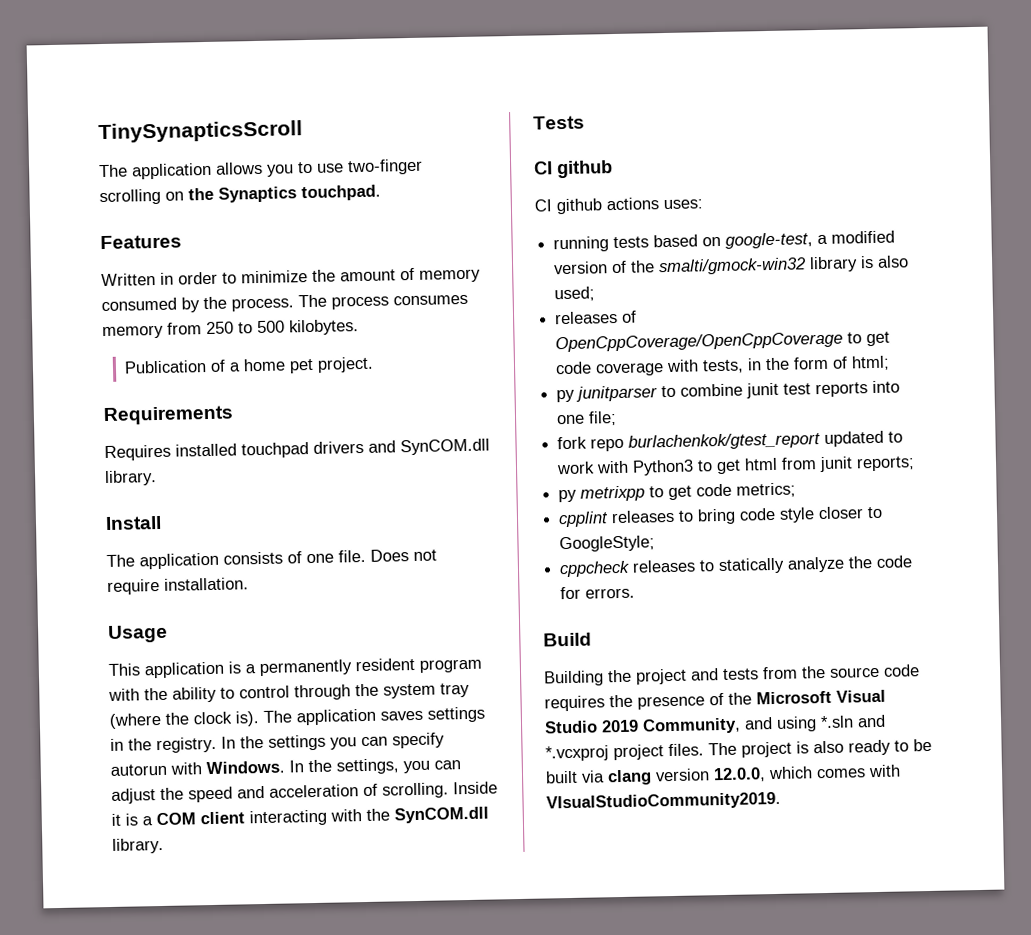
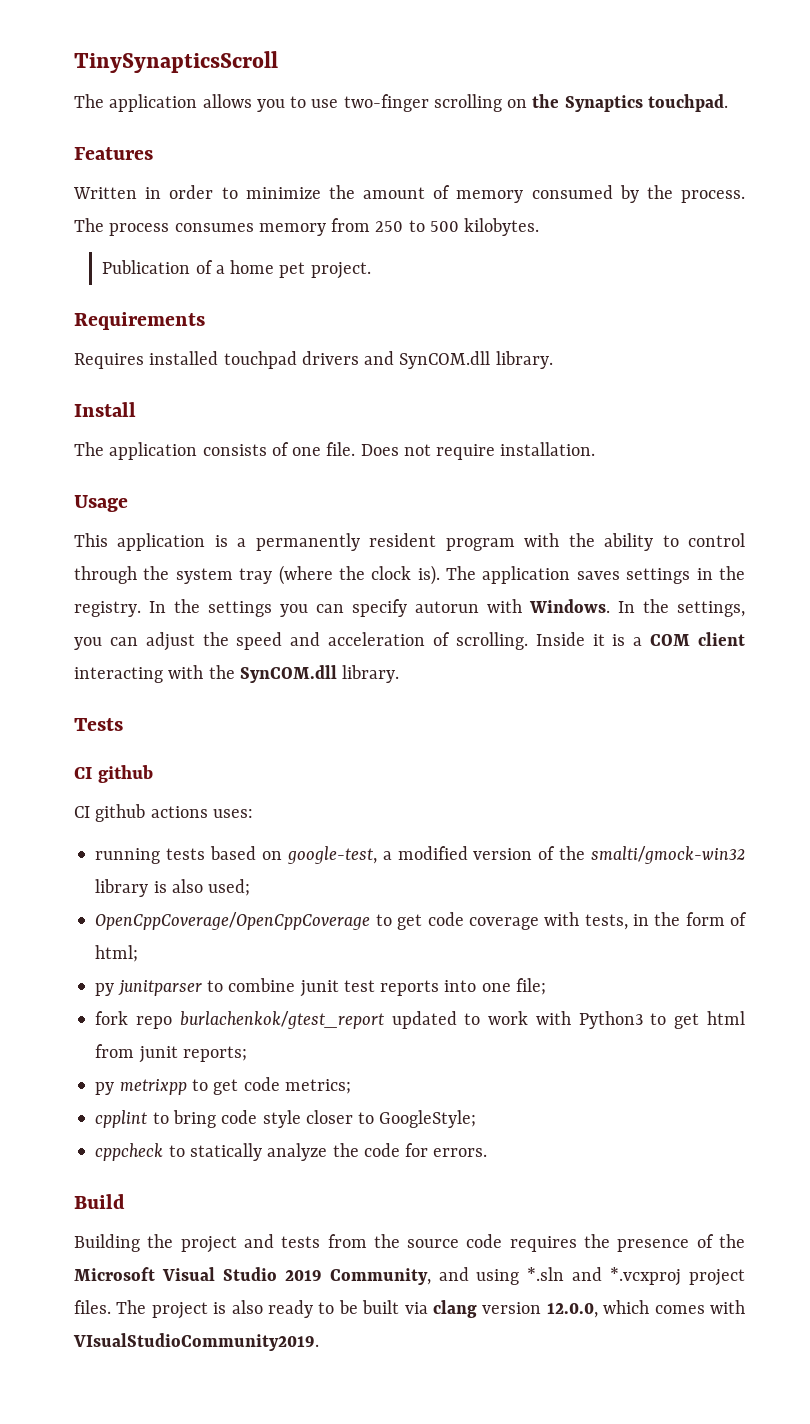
- releases of OpenCppCoverage/OpenCppCoverage to get code coverage with tests, in the form of html;
+ OpenCppCoverage/OpenCppCoverage to get code coverage with tests, in the form of html;
- cpplint releases to bring code style closer to GoogleStyle;
+ cpplint to bring code style closer to GoogleStyle;
- cppcheck releases to statically analyze the code for errors.
+ cppcheck to statically analyze the code for errors.

